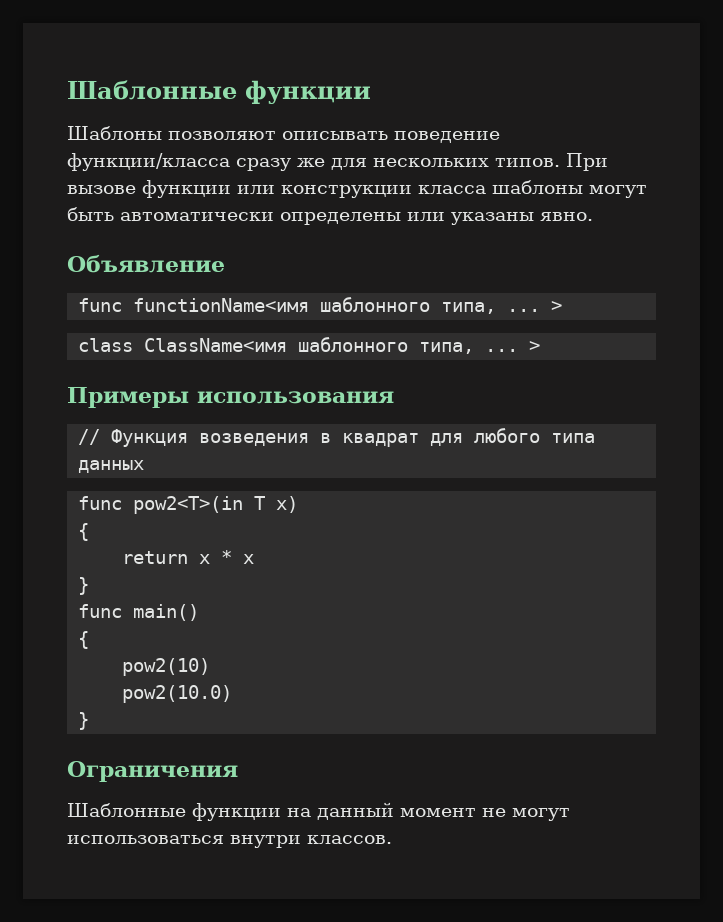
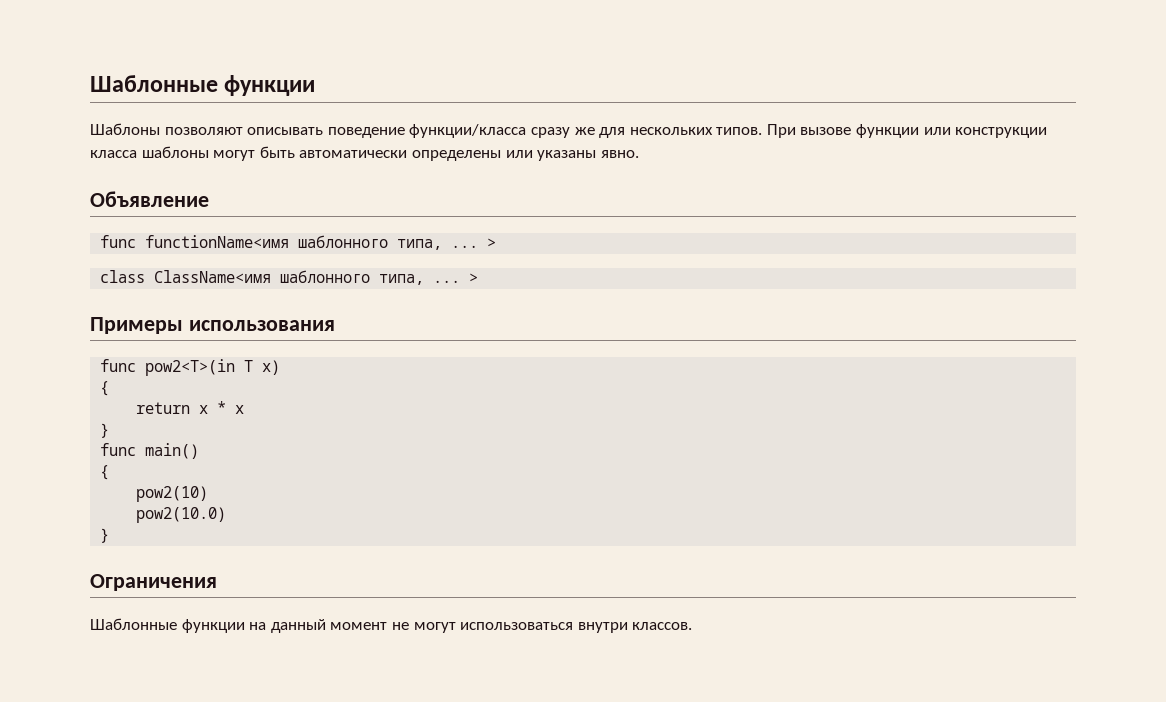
- // Функция возведения в квадрат для любого типа данных

